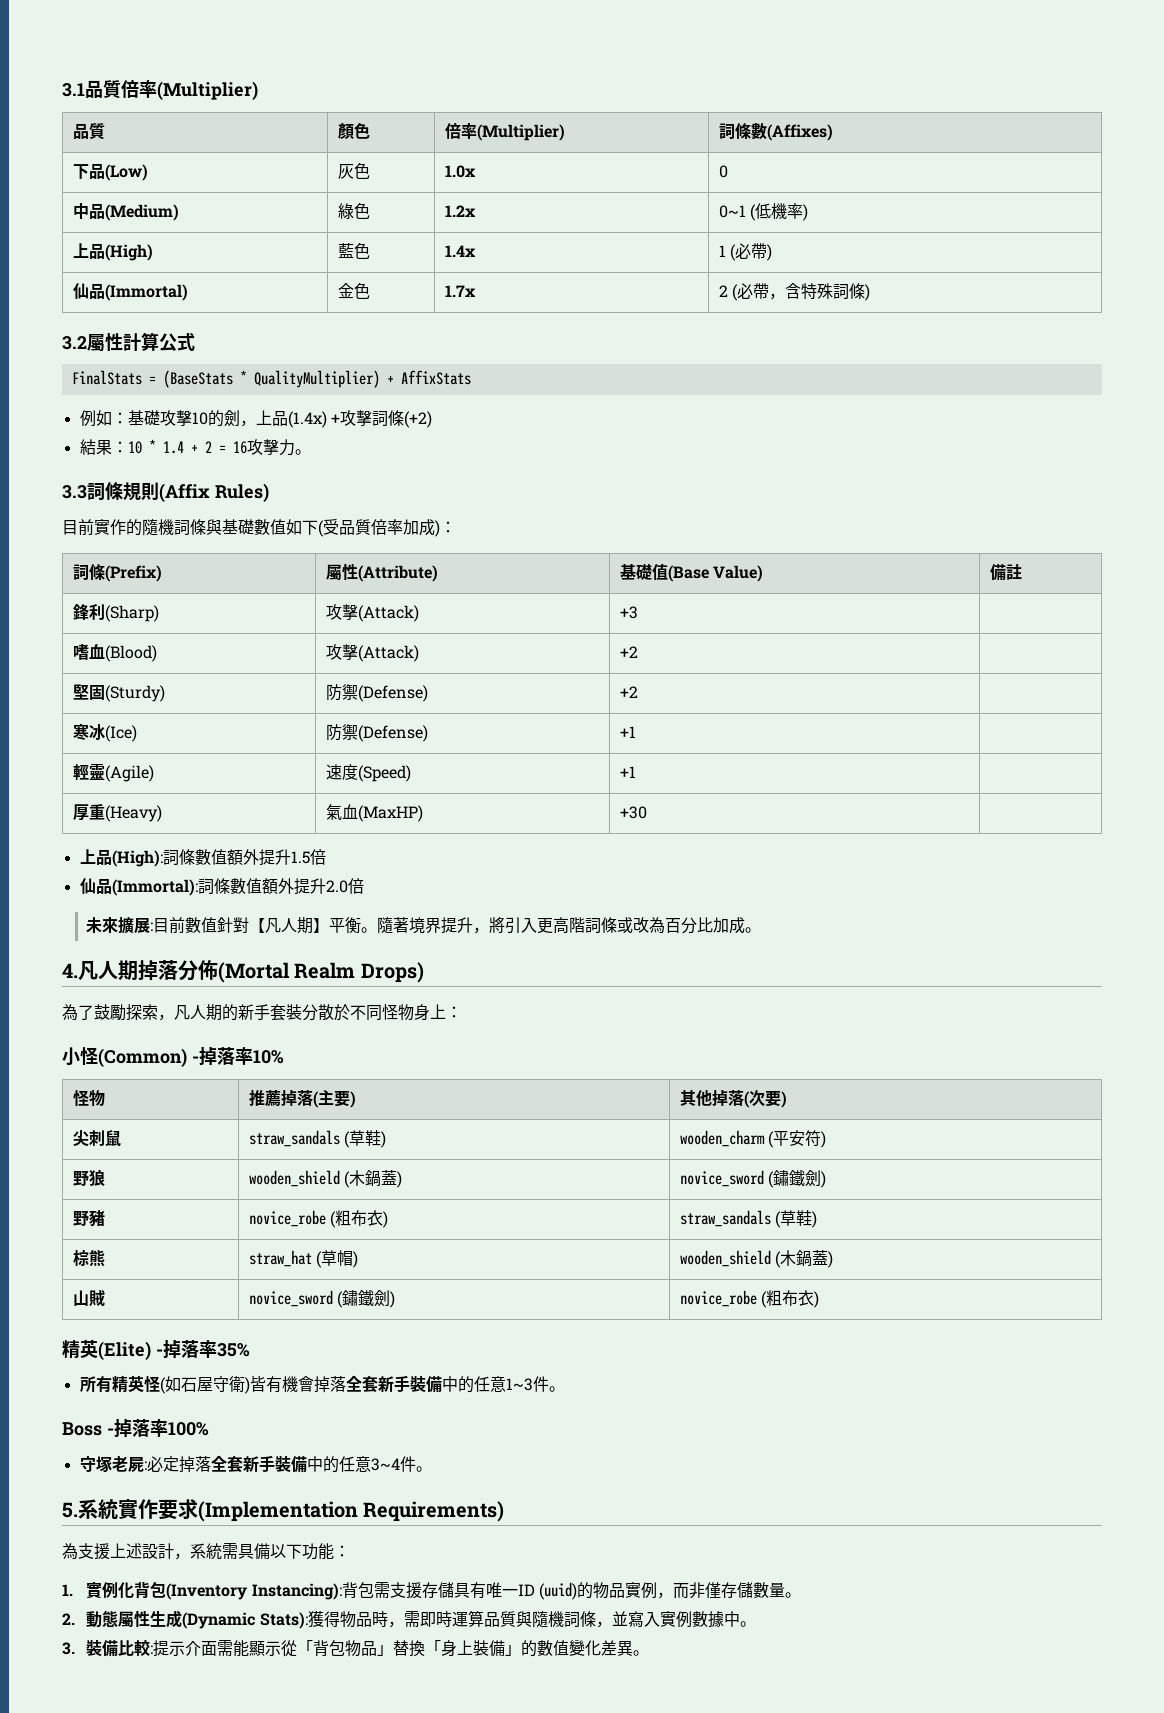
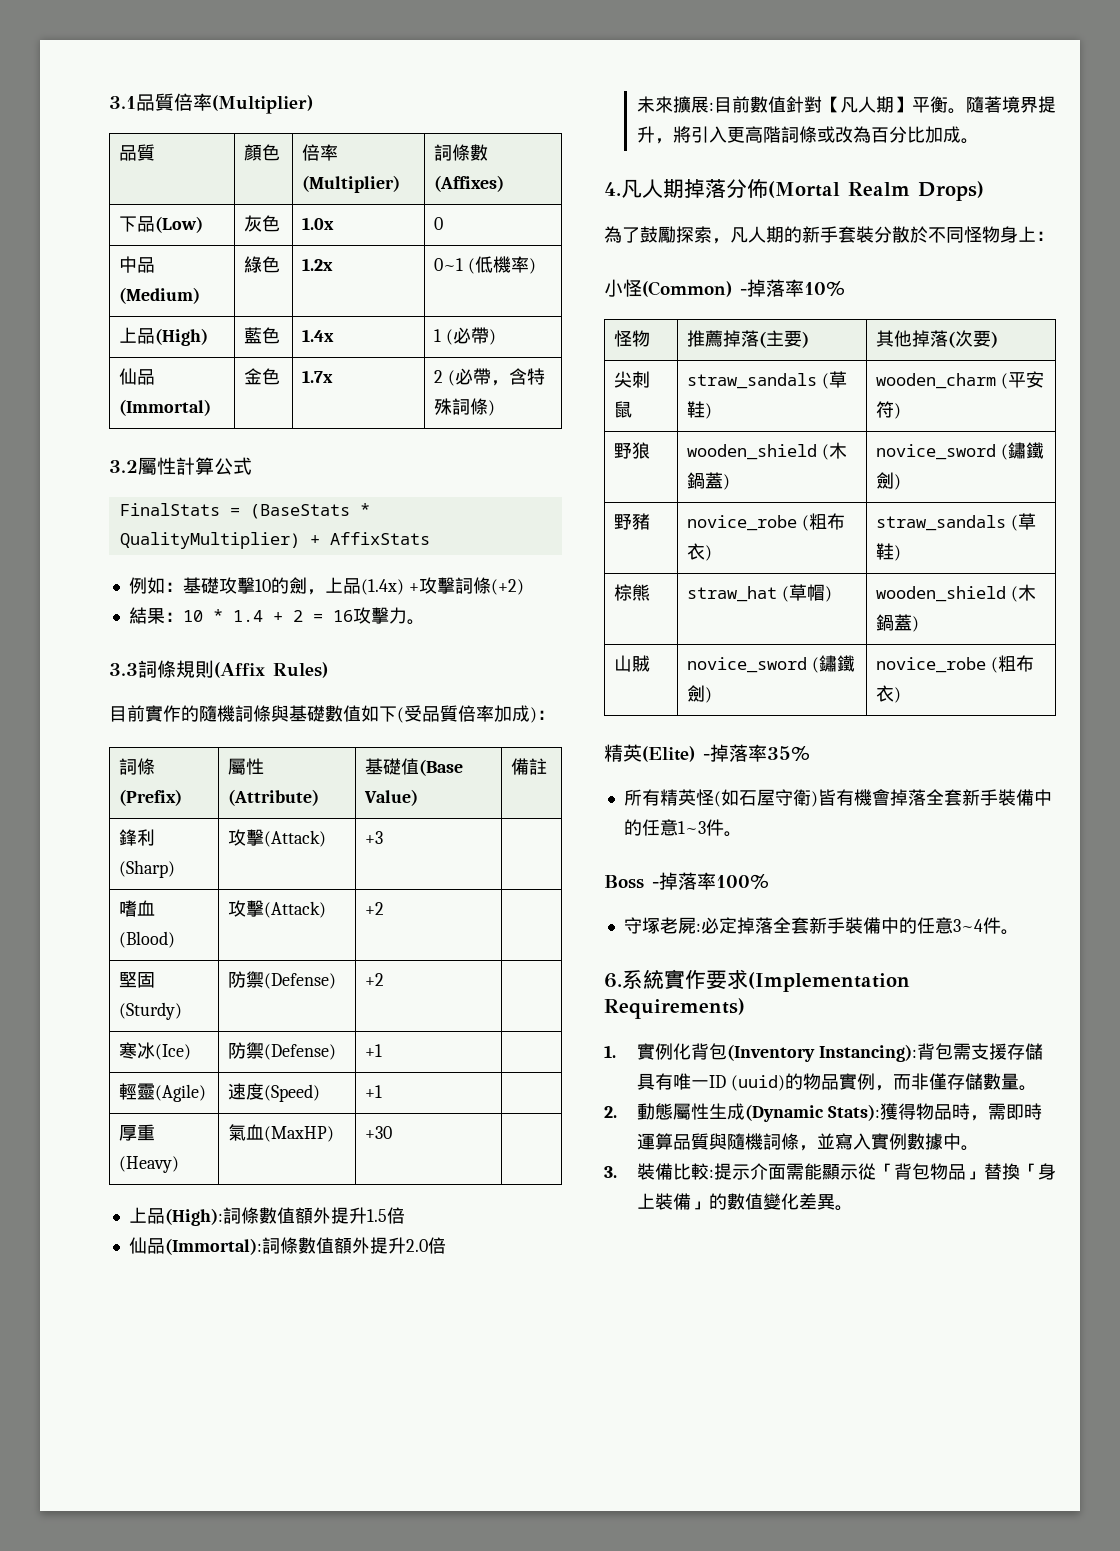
- 5.系統實作要求(Implementation Requirements)
+ 6.系統實作要求(Implementation Requirements)
- 為支援上述設計，系統需具備以下功能：

